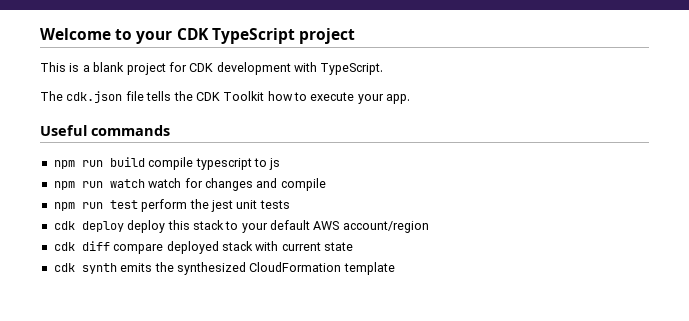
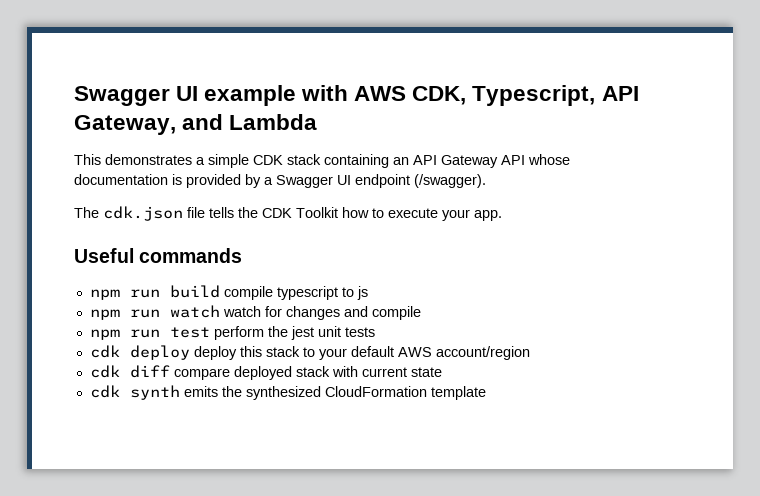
- Welcome to your CDK TypeScript project
- This is a blank project for CDK development with TypeScript.
+ Swagger UI example with AWS CDK, Typescript, API Gateway, and Lambda
+ This demonstrates a simple CDK stack containing an API Gateway API whose documentation is provided by a Swagger UI endpoint (/swagger).

